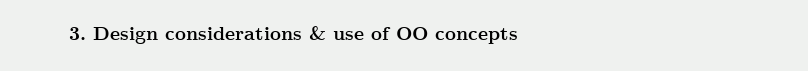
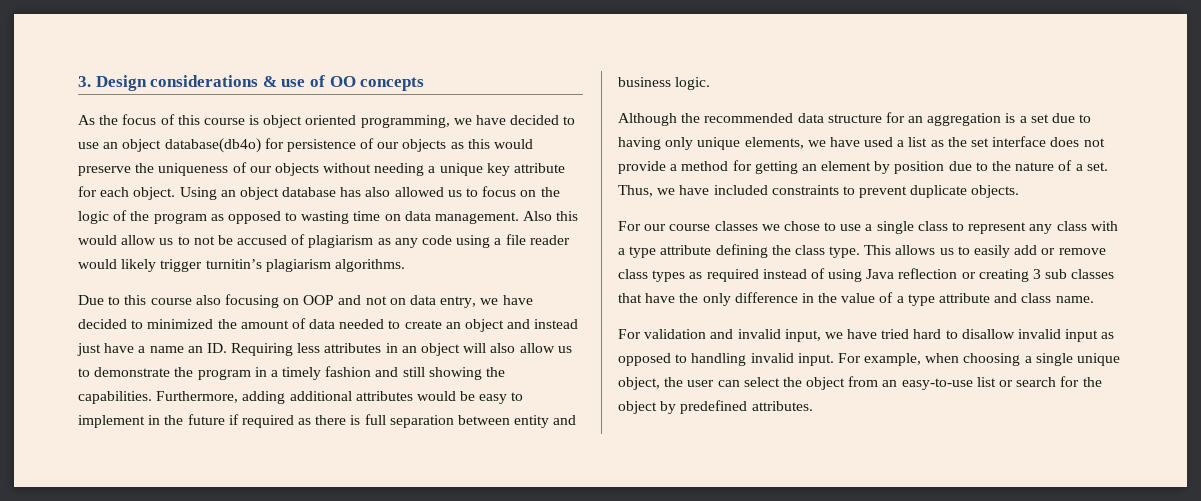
+ As the focus of this course is object oriented programming, we have decided to use an object database(db4o) for persistence of our objects as this would preserve the uniqueness of our objects without needing a unique key attribute for each object. Using an object database has also allowed us to focus on the logic of the program as opposed to wasting time on data management. Also this would allow us to not be accused of plagiarism as any code using a file reader would likely trigger turnitin’s plagiarism algorithms.
+ Due to this course also focusing on OOP and not on data entry, we have decided to minimized the amount of data needed to create an object and instead just have a name an ID. Requiring less attributes in an object will also allow us to demonstrate the program in a timely fashion and still showing the capabilities. Furthermore, adding additional attributes would be easy to implement in the future if required as there is full separation between entity and business logic.
+ Although the recommended data structure for an aggregation is a set due to having only unique elements, we have used a list as the set interface does not provide a method for getting an element by position due to the nature of a set. Thus, we have included constraints to prevent duplicate objects.
+ For our course classes we chose to use a single class to represent any class with a type attribute defining the class type. This allows us to easily add or remove class types as required instead of using Java reflection or creating 3 sub classes that have the only difference in the value of a type attribute and class name.
+ For validation and invalid input, we have tried hard to disallow invalid input as opposed to handling invalid input. For example, when choosing a single unique object, the user can select the object from an easy-to-use list or search for the object by predefined attributes.

